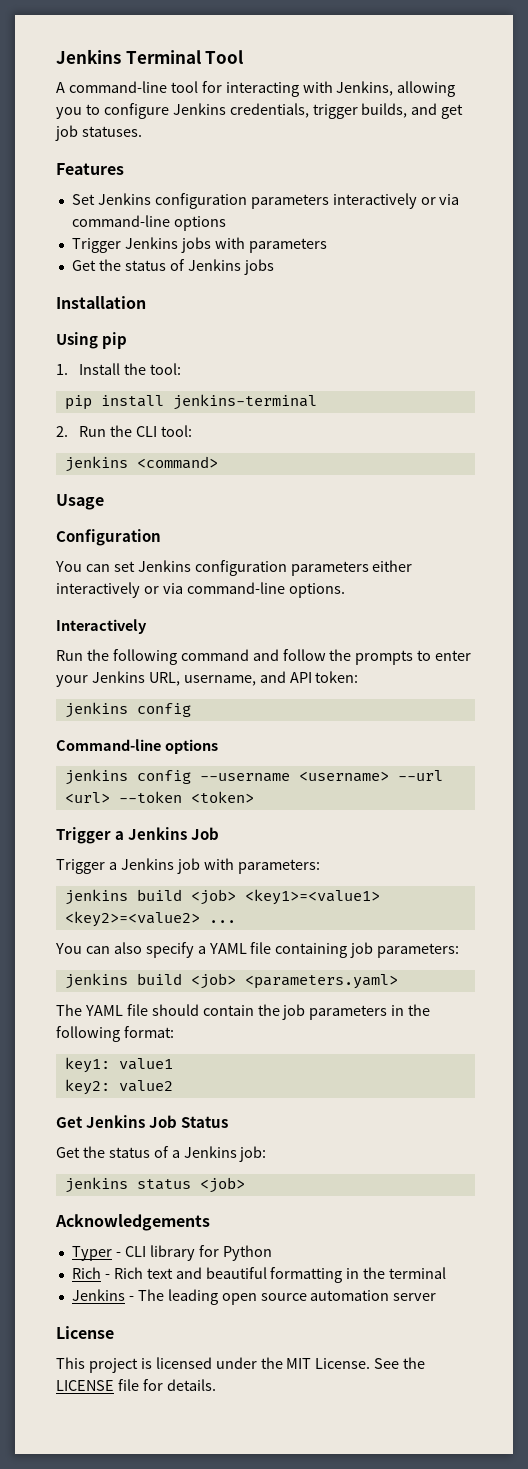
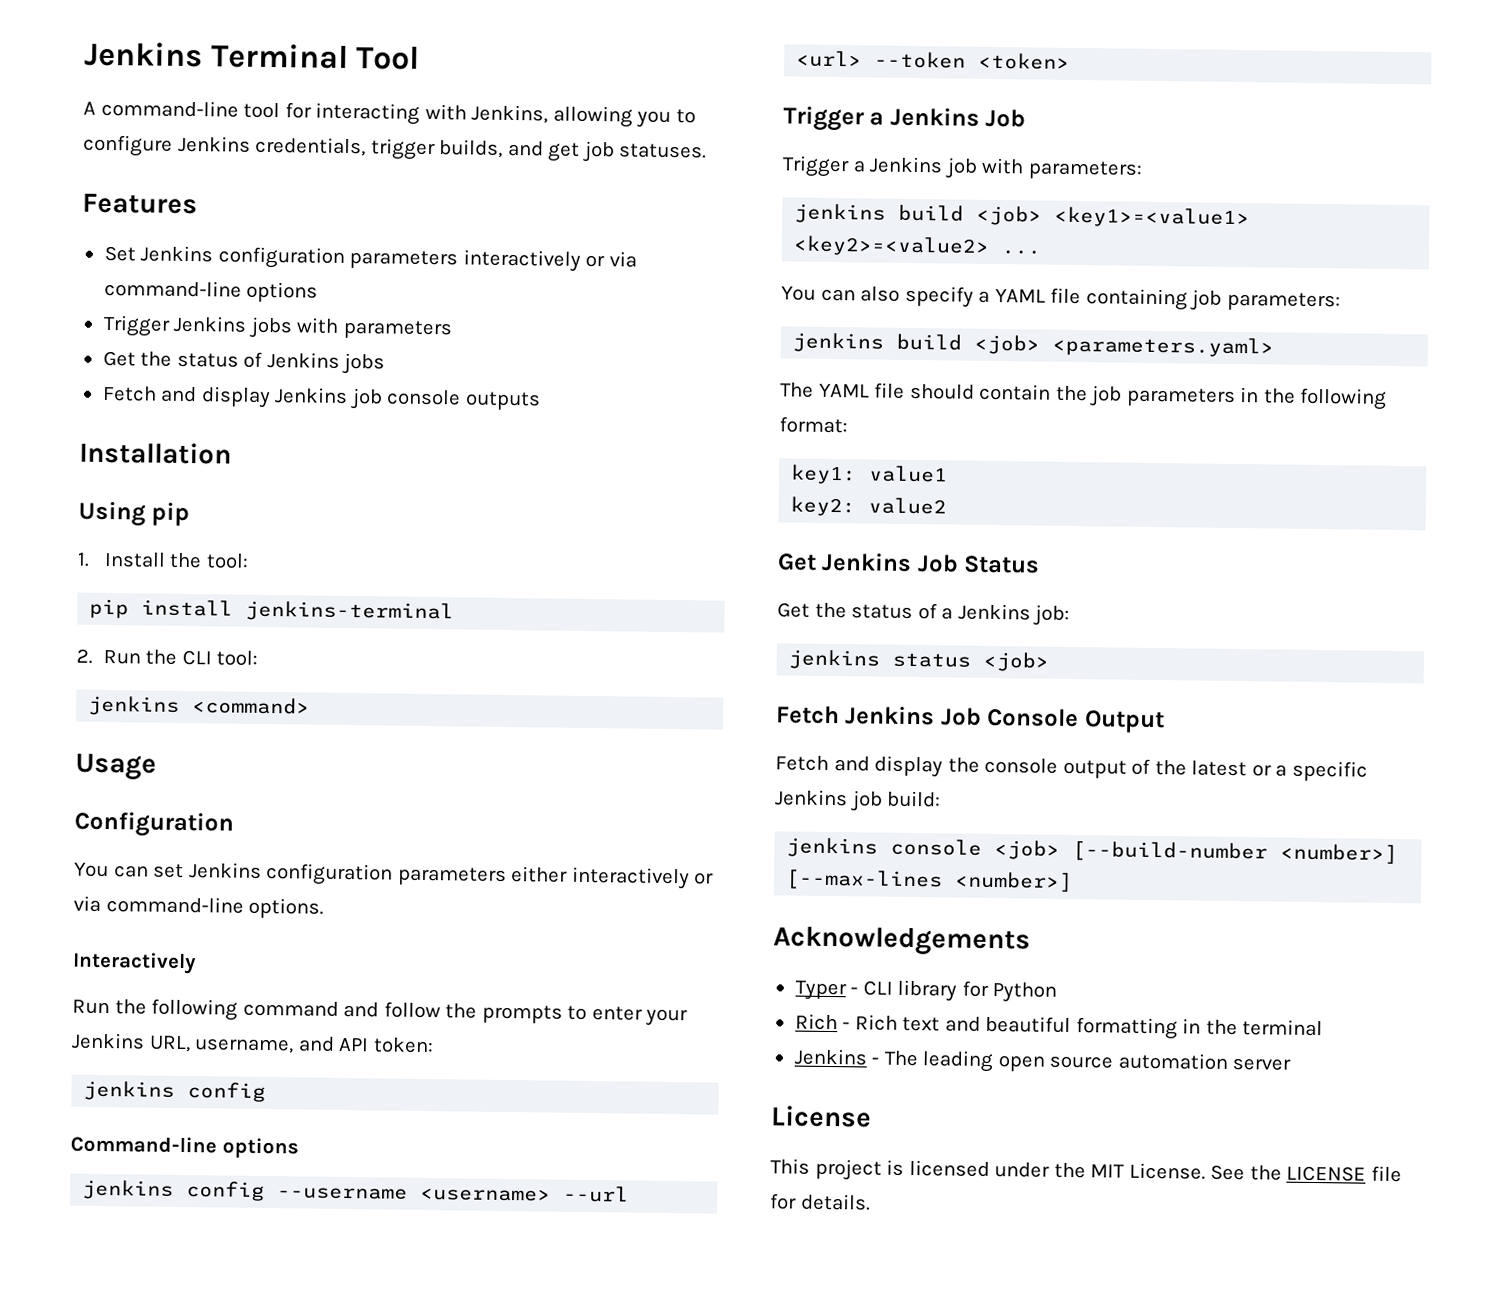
+ Fetch and display Jenkins job console outputs
+ Fetch Jenkins Job Console Output
+ Fetch and display the console output of the latest or a specific Jenkins job build:
+ jenkins console <job> [--build-number <number>] [--max-lines <number>]

